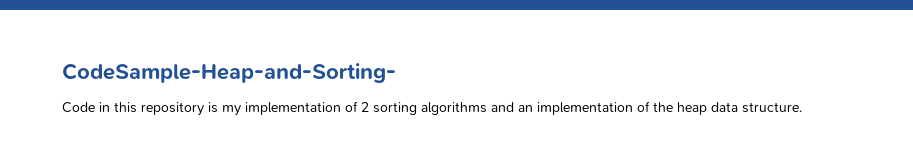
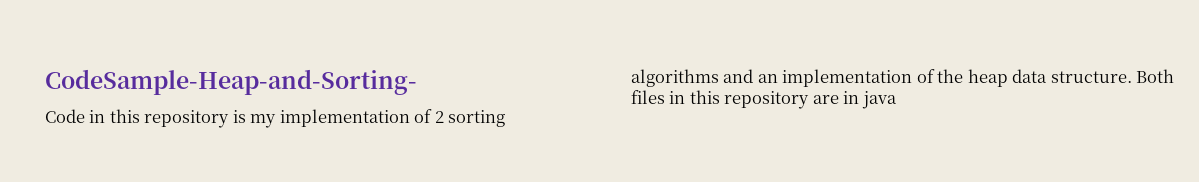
+ Both files in this repository are in java

